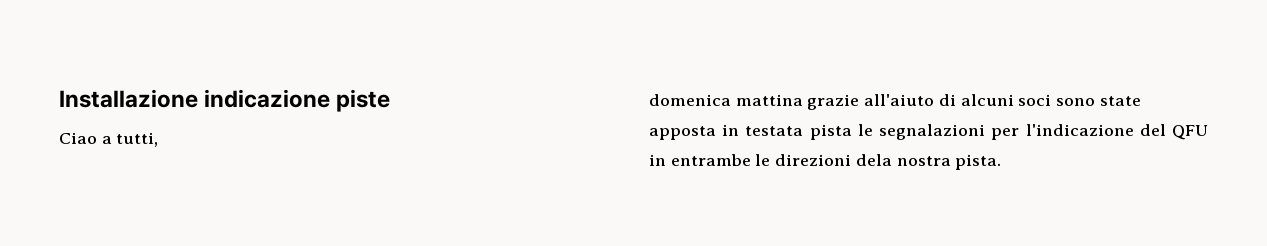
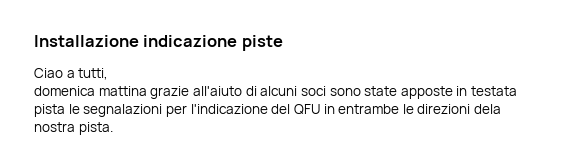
- domenica mattina grazie all'aiuto di alcuni soci sono state apposta in testata pista le segnalazioni per l'indicazione del QFU in entrambe le direzioni dela nostra pista.
+ domenica mattina grazie all'aiuto di alcuni soci sono state apposte in testata pista le segnalazioni per l'indicazione del QFU in entrambe le direzioni dela nostra pista.

